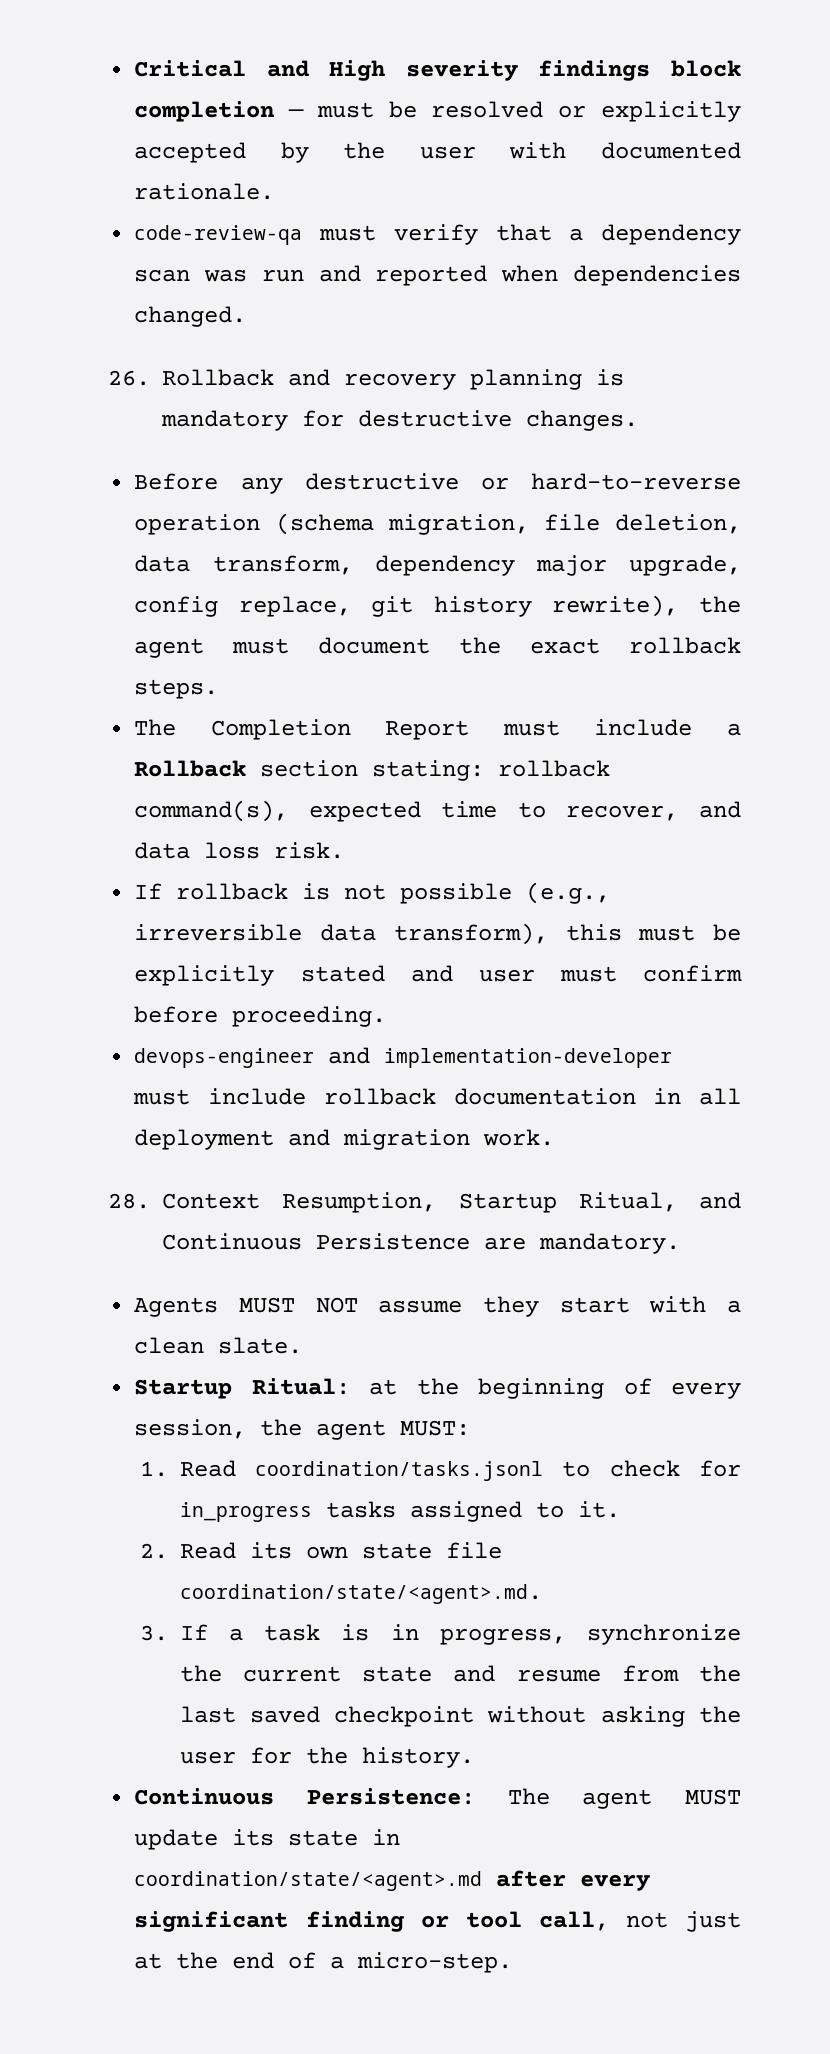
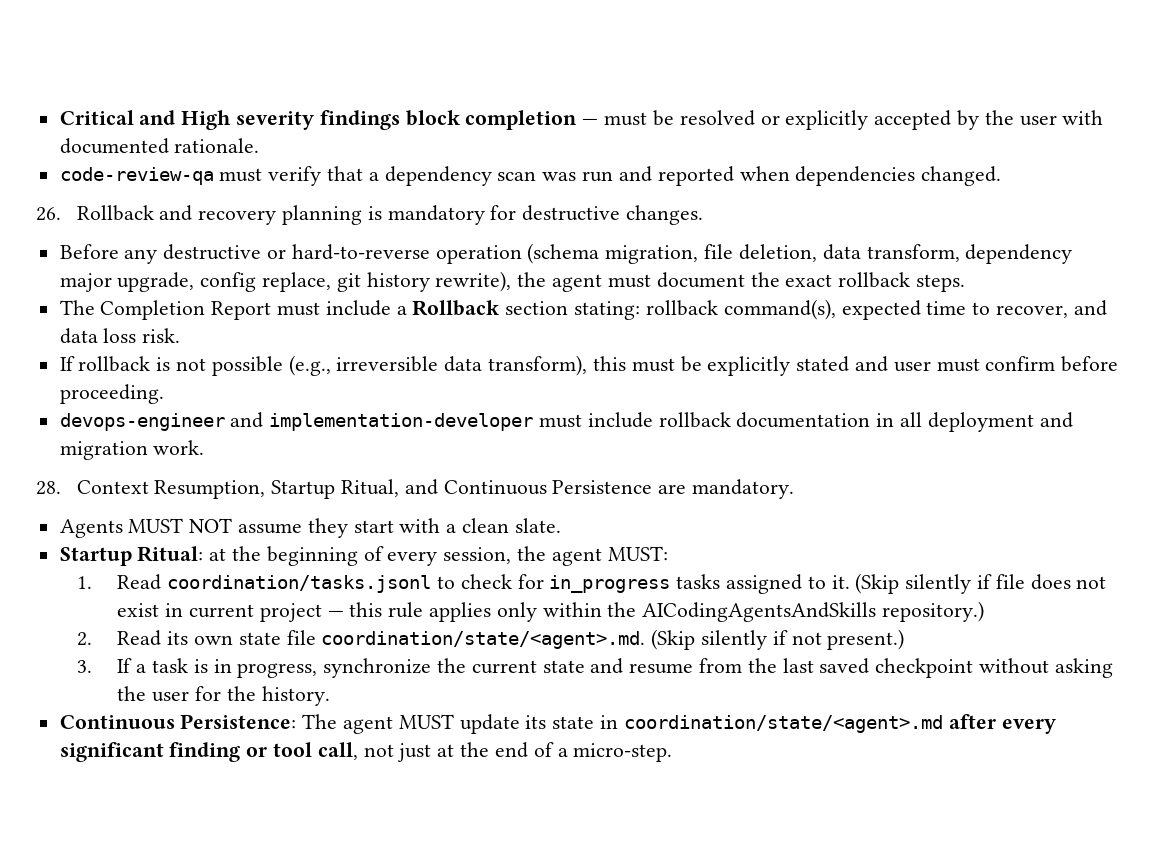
+ (Skip silently if file does not exist in current project — this rule applies only within the AICodingAgentsAndSkills repository.)
- 2. Read its own state file coordination/state/<agent>.md.
+ 2. Read its own state file coordination/state/<agent>.md. (Skip silently if not present.)

